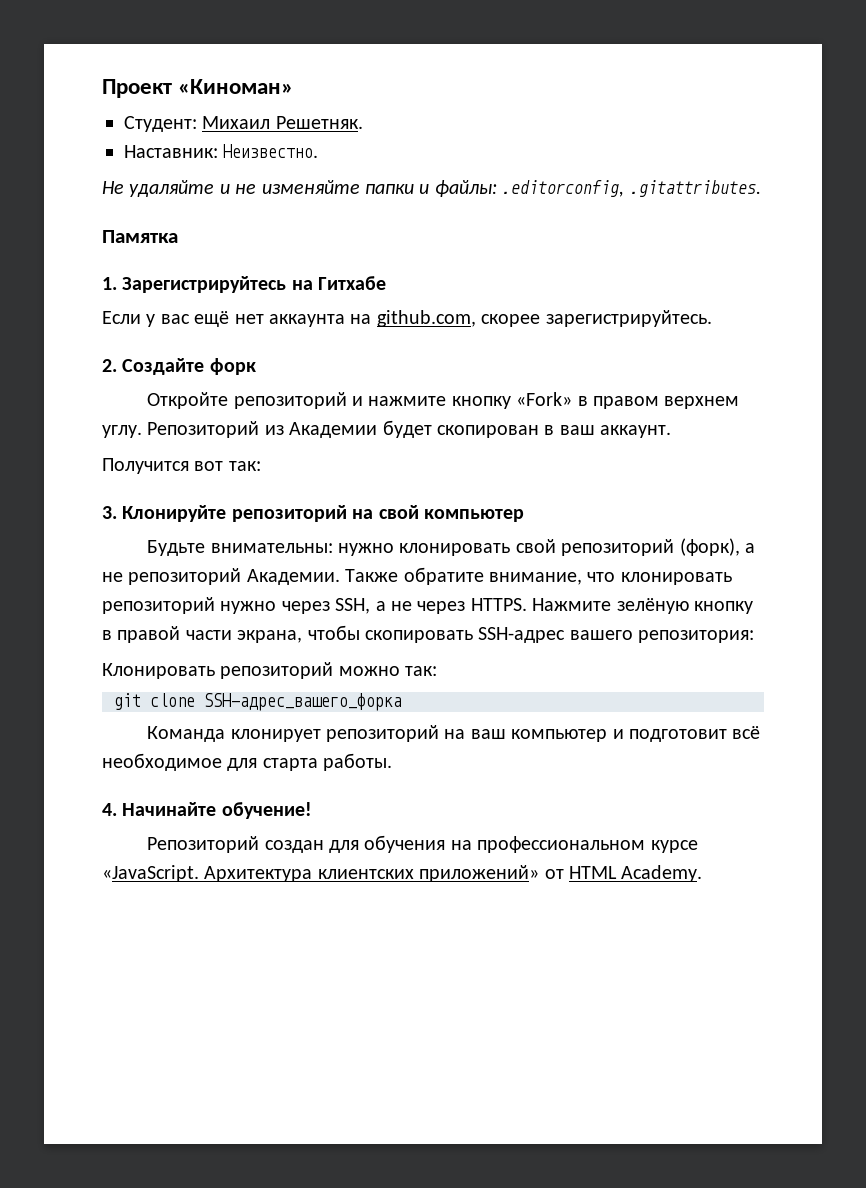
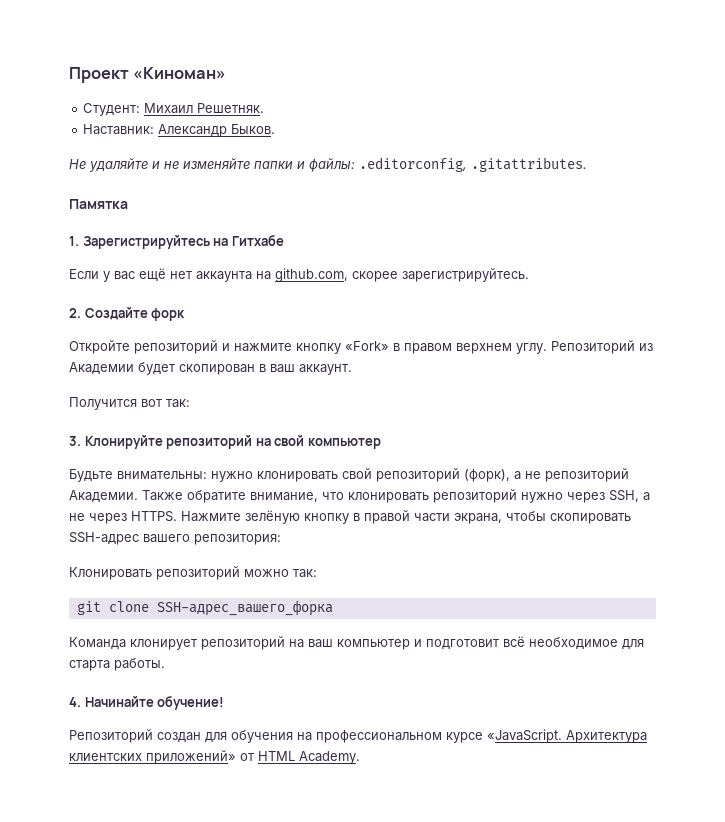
- Наставник: Неизвестно.
+ Наставник: Александр Быков.

